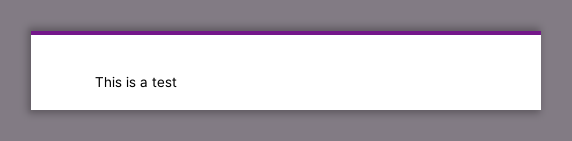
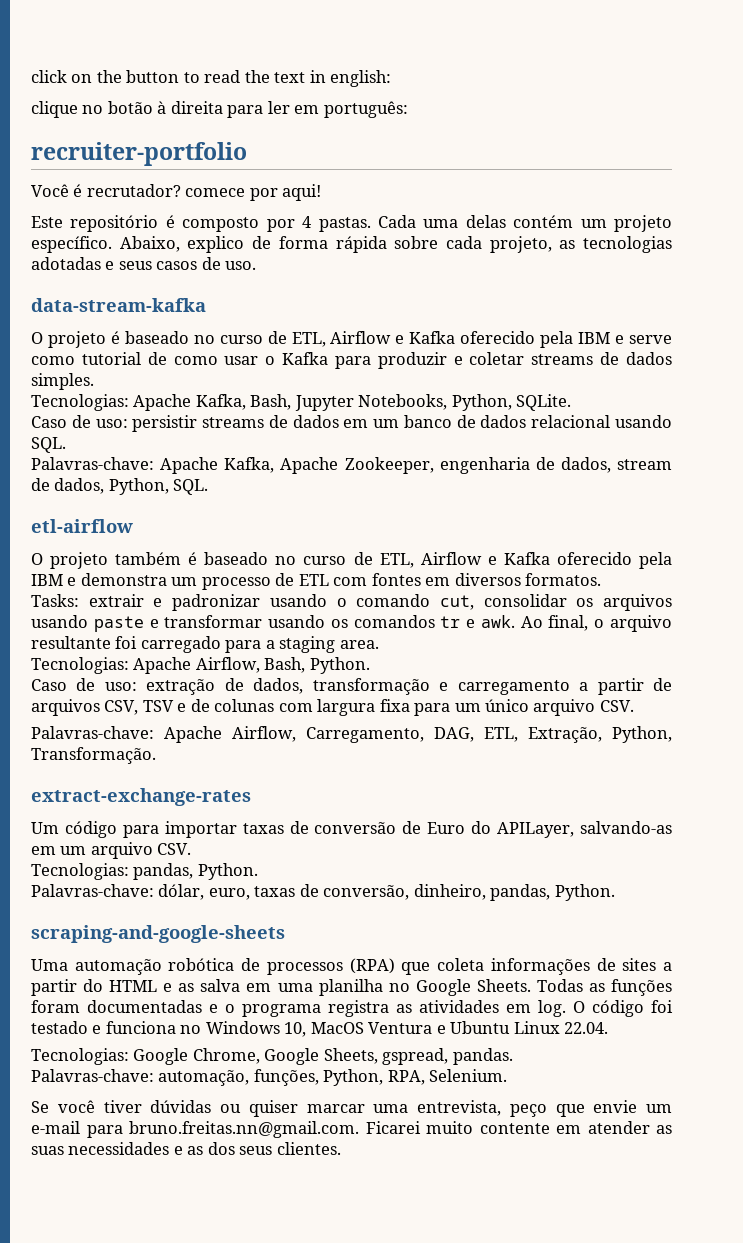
- This is a test
+ click on the button to read the text in english:
+ clique no botão à direita para ler em português:
+ recruiter-portfolio
+ Você é recrutador? comece por aqui!
+ Este repositório é composto por 4 pastas. Cada uma delas contém um projeto específico. Abaixo, explico de forma rápida sobre cada projeto, as tecnologias adotadas e seus casos de uso.
+ data-stream-kafka
+ O projeto é baseado no curso de ETL, Airflow e Kafka oferecido pela IBM e serve como tutorial de como usar o Kafka para produzir e coletar streams de dados simples.
+ Tecnologias: Apache Kafka, Bash, Jupyter Notebooks, Python, SQLite.
+ Caso de uso: persistir streams de dados em um banco de dados relacional usando SQL.
+ Palavras-chave: Apache Kafka, Apache Zookeeper, engenharia de dados, stream de dados, Python, SQL.
+ etl-airflow
+ O projeto também é baseado no curso de ETL, Airflow e Kafka oferecido pela IBM e demonstra um processo de ETL com fontes em diversos formatos.
+ Tasks: extrair e padronizar usando o comando cut, consolidar os arquivos usando paste e transformar usando os comandos tr e awk. Ao final, o arquivo resultante foi carregado para a staging area.
+ Tecnologias: Apache Airflow, Bash, Python.
+ Caso de uso: extração de dados, transformação e carregamento a partir de arquivos CSV, TSV e de colunas com largura fixa para um único arquivo CSV.
+ Palavras-chave: Apache Airflow, Carregamento, DAG, ETL, Extração, Python, Transformação.
+ extract-exchange-rates
+ Um código para importar taxas de conversão de Euro do APILayer, salvando-as em um arquivo CSV.
+ Tecnologias: pandas, Python.
+ Palavras-chave: dólar, euro, taxas de conversão, dinheiro, pandas, Python.
+ scraping-and-google-sheets
+ Uma automação robótica de processos (RPA) que coleta informações de sites a partir do HTML e as salva em uma planilha no Google Sheets. Todas as funções foram documentadas e o programa registra as atividades em log. O código foi testado e funciona no Windows 10, MacOS Ventura e Ubuntu Linux 22.04.
+ Tecnologias: Google Chrome, Google Sheets, gspread, pandas.
+ Palavras-chave: automação, funções, Python, RPA, Selenium.
+ Se você tiver dúvidas ou quiser marcar uma entrevista, peço que envie um e-mail para bruno.freitas.nn@gmail.com. Ficarei muito contente em atender as suas necessidades e as dos seus clientes.

